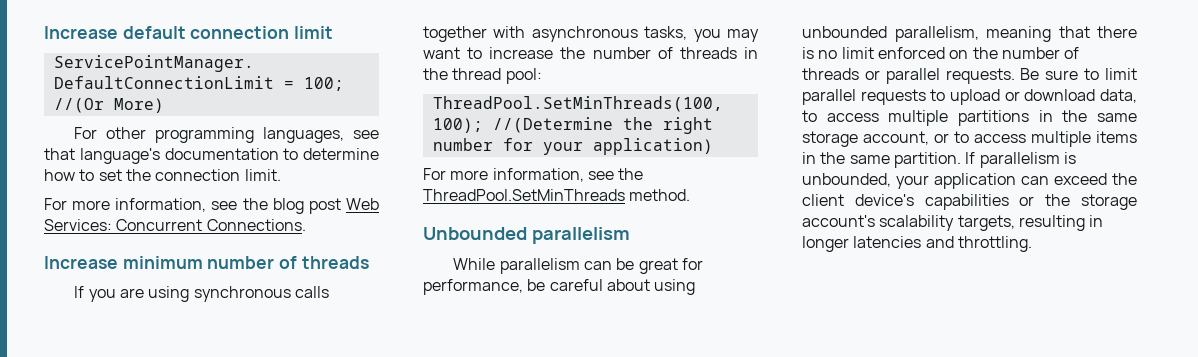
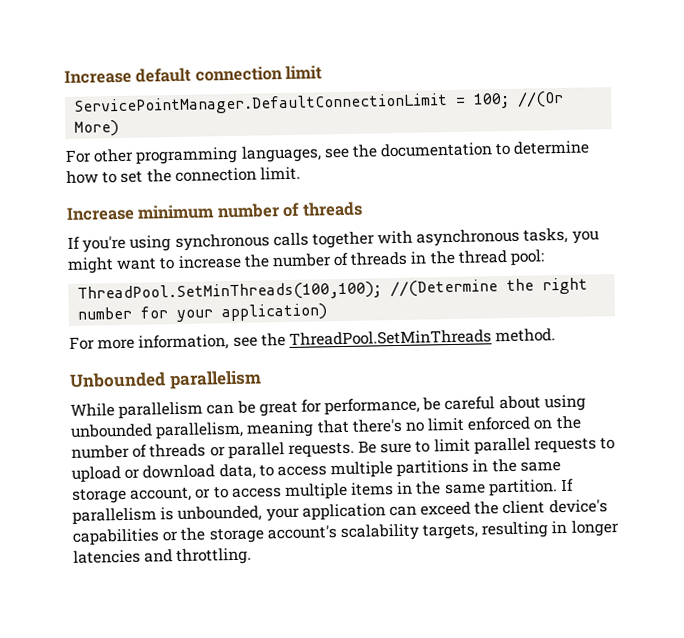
- For other programming languages, see that language's documentation to determine how to set the connection limit.
+ For other programming languages, see the documentation to determine how to set the connection limit.
- For more information, see the blog post Web Services: Concurrent Connections.
- If you are using synchronous calls together with asynchronous tasks, you may want to increase the number of threads in the thread pool:
+ If you're using synchronous calls together with asynchronous tasks, you might want to increase the number of threads in the thread pool:
- While parallelism can be great for performance, be careful about using unbounded parallelism, meaning that there is no limit enforced on the number of threads or parallel requests.
+ While parallelism can be great for performance, be careful about using unbounded parallelism, meaning that there's no limit enforced on the number of threads or parallel requests.

